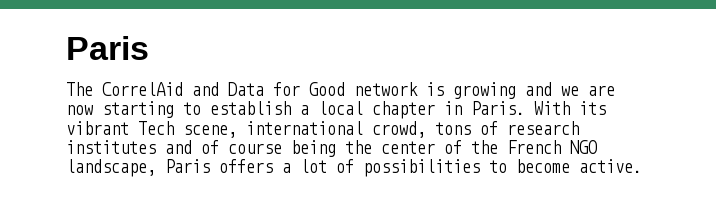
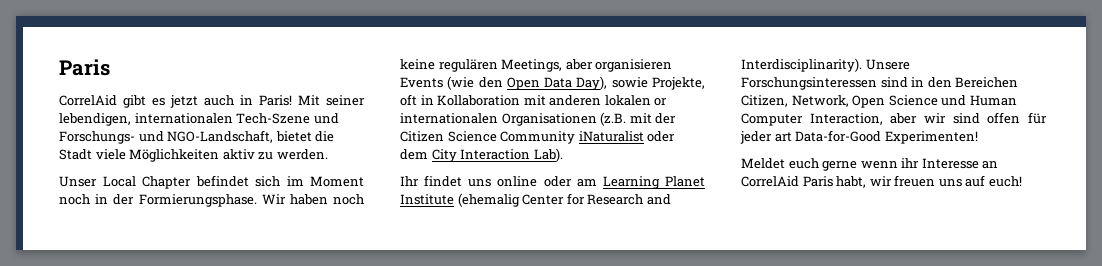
- The CorrelAid and Data for Good network is growing and we are now starting to establish a local chapter in Paris. With its vibrant Tech scene, international crowd, tons of research institutes and of course being the center of the French NGO landscape, Paris offers a lot of possibilities to become active.
+ CorrelAid gibt es jetzt auch in Paris! Mit seiner lebendigen, internationalen Tech-Szene und Forschungs- und NGO-Landschaft, bietet die Stadt viele Möglichkeiten aktiv zu werden.
+ Unser Local Chapter befindet sich im Moment noch in der Formierungsphase. Wir haben noch keine regulären Meetings, aber organisieren Events (wie den Open Data Day), sowie Projekte, oft in Kollaboration mit anderen lokalen or internationalen Organisationen (z.B. mit der Citizen Science Community iNaturalist oder dem City Interaction Lab).
+ Ihr findet uns online oder am Learning Planet Institute (ehemalig Center for Research and Interdisciplinarity). Unsere Forschungsinteressen sind in den Bereichen Citizen, Network, Open Science und Human Computer Interaction, aber wir sind offen für jeder art Data-for-Good Experimenten!
+ Meldet euch gerne wenn ihr Interesse an CorrelAid Paris habt, wir freuen uns auf euch!

